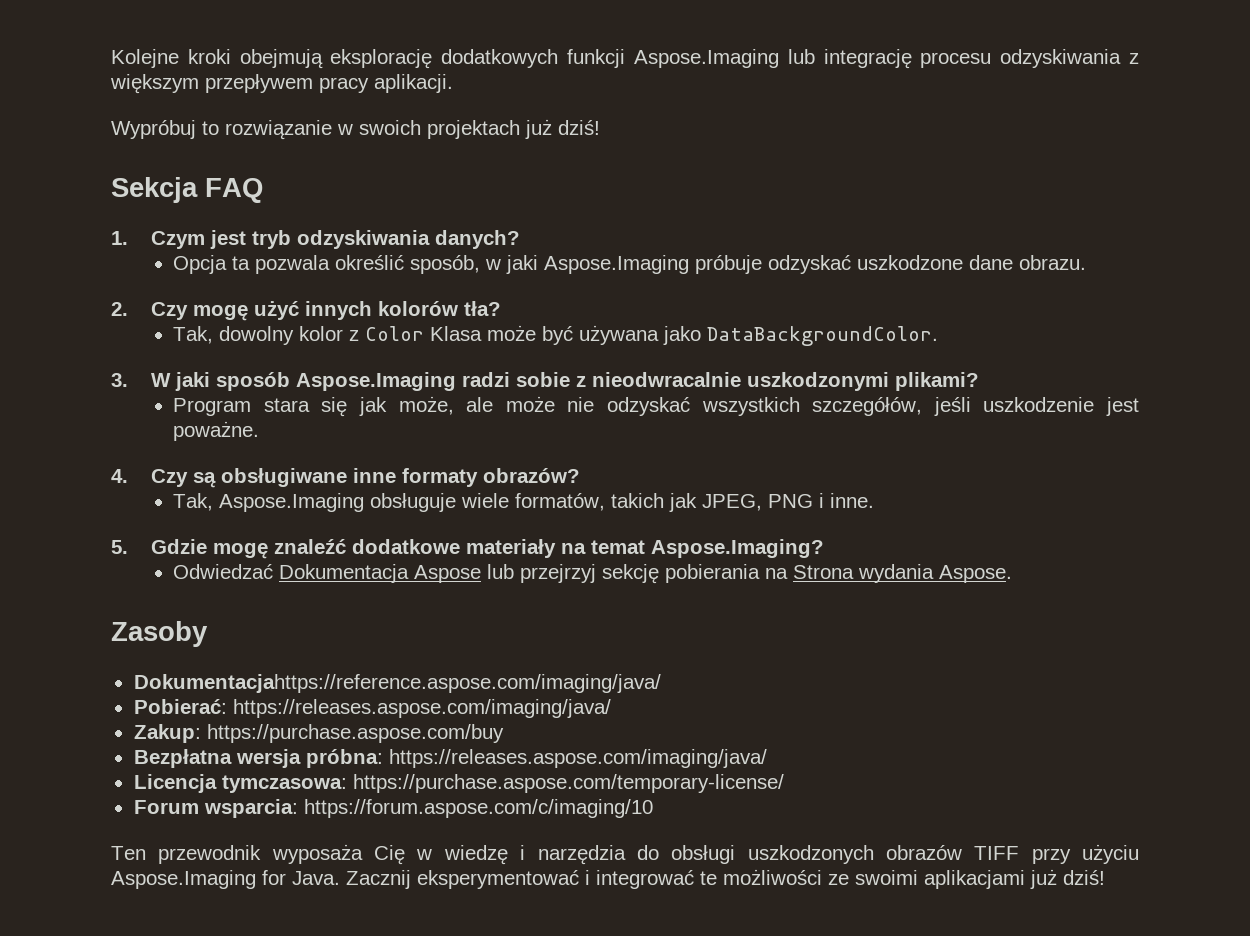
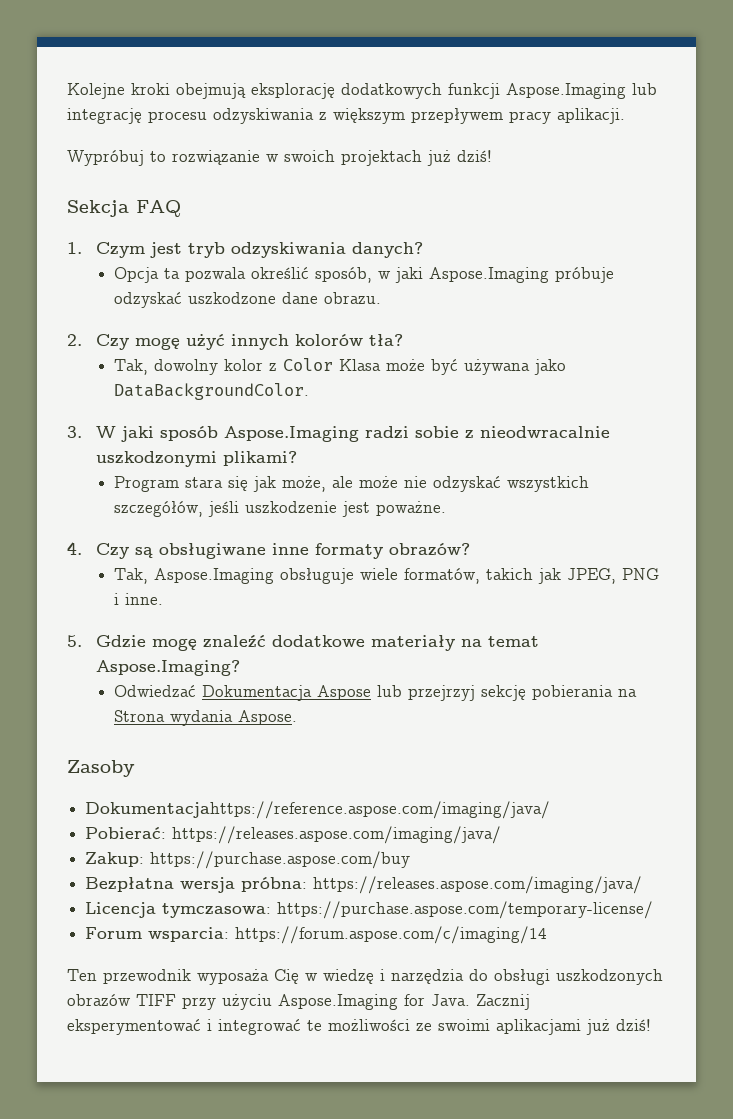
- Forum wsparcia: https://forum.aspose.com/c/imaging/10
+ Forum wsparcia: https://forum.aspose.com/c/imaging/14

